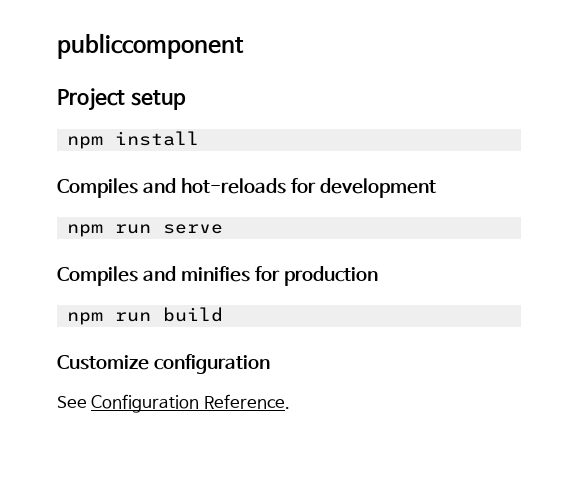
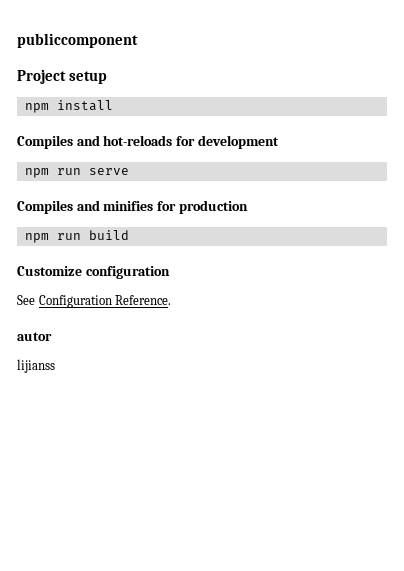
+ autor
+ lijianss

